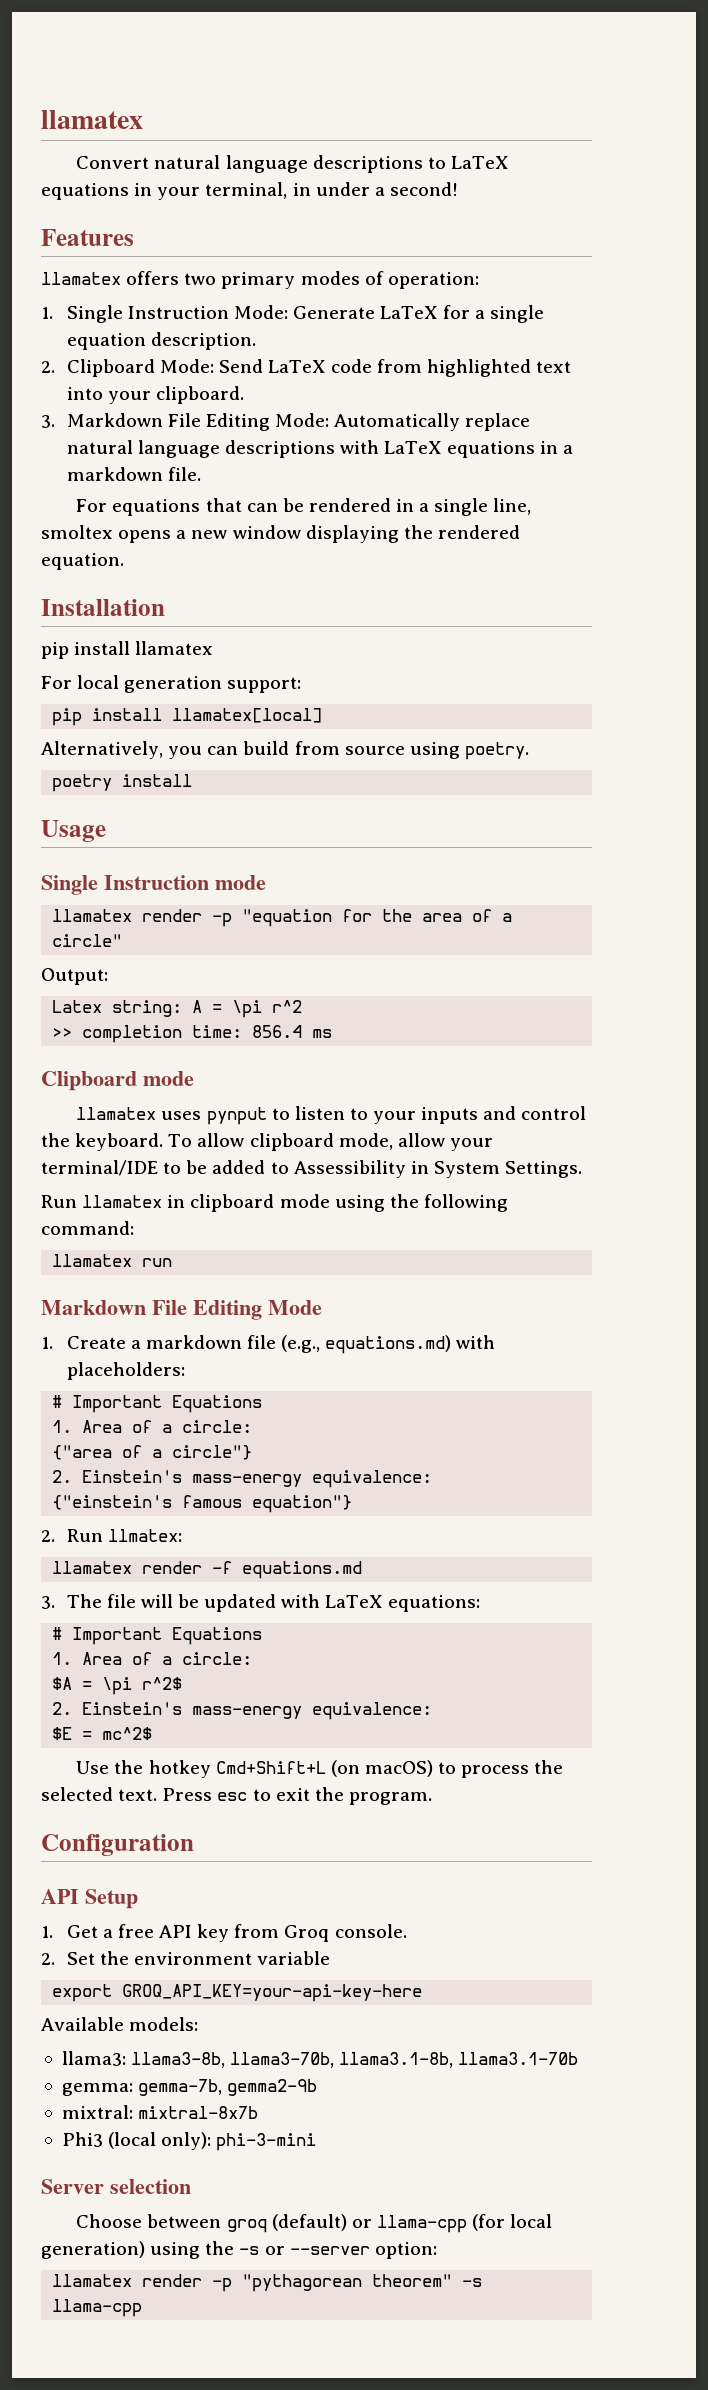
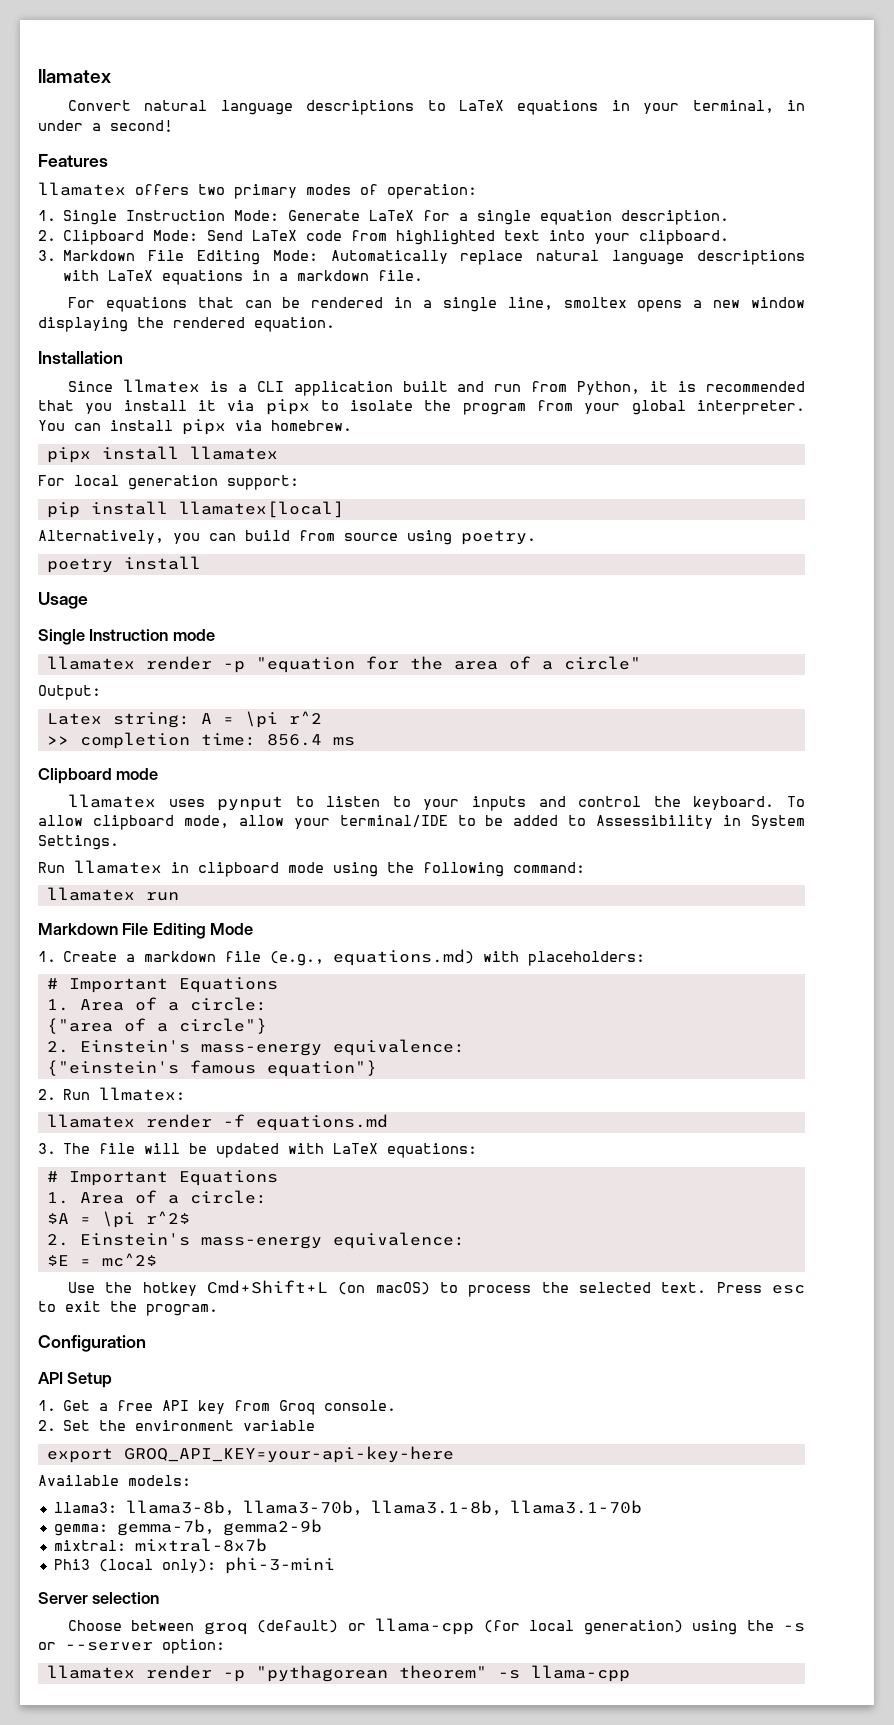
- pip install llamatex
+ Since llmatex is a CLI application built and run from Python, it is recommended that you install it via pipx to isolate the program from your global interpreter. You can install pipx via homebrew.
+ pipx install llamatex

